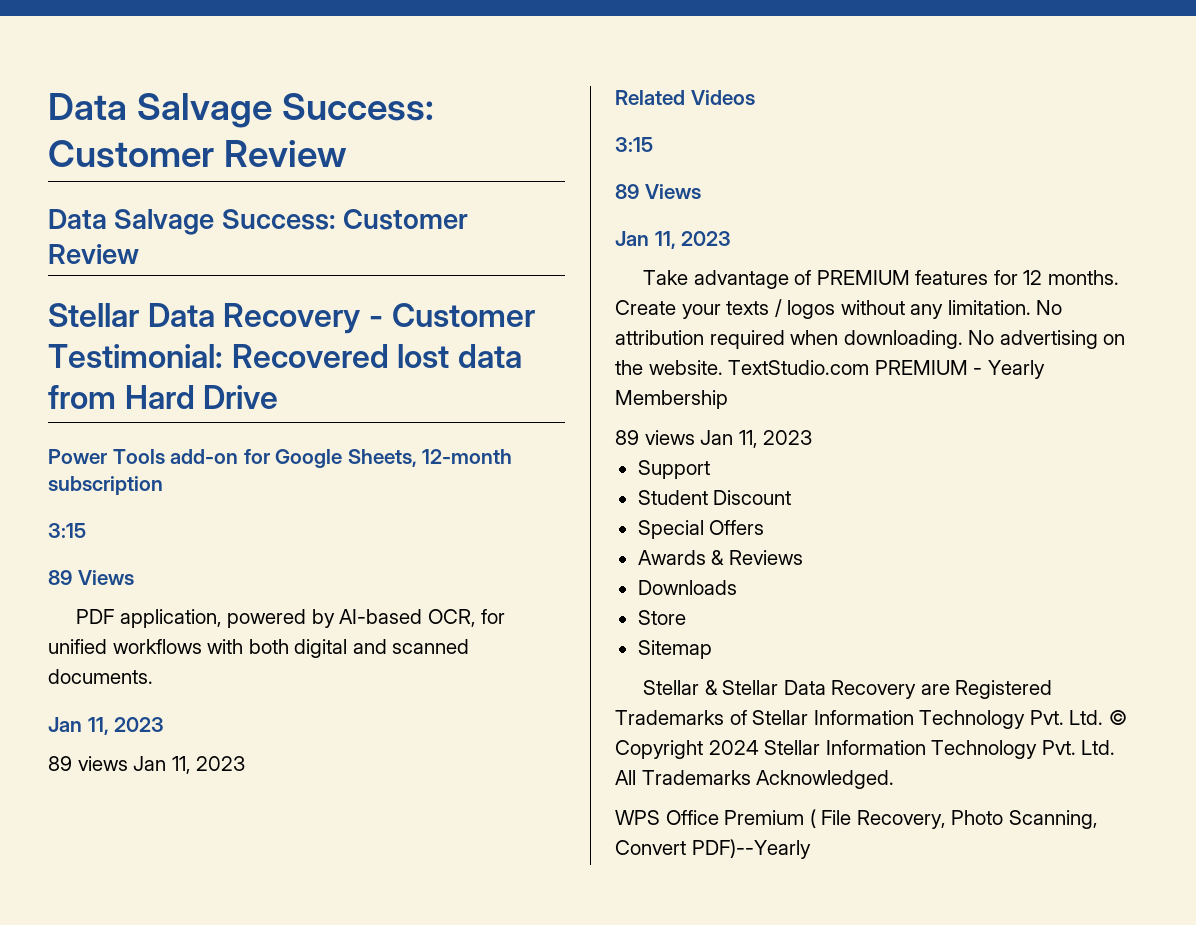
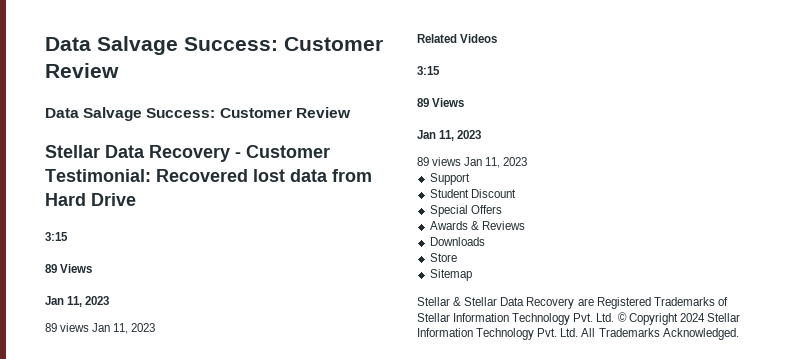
  Stellar Data Recovery - Customer Testimonial: Recovered lost data from Hard Drive
- Power Tools add-on for Google Sheets, 12-month subscription
  3:15
  89 Views
- PDF application, powered by AI-based OCR, for unified workflows with both digital and scanned documents.
- Take advantage of PREMIUM features for 12 months. Create your texts / logos without any limitation. No attribution required when downloading. No advertising on the website. TextStudio.com PREMIUM - Yearly Membership
- WPS Office Premium ( File Recovery, Photo Scanning, Convert PDF)--Yearly

